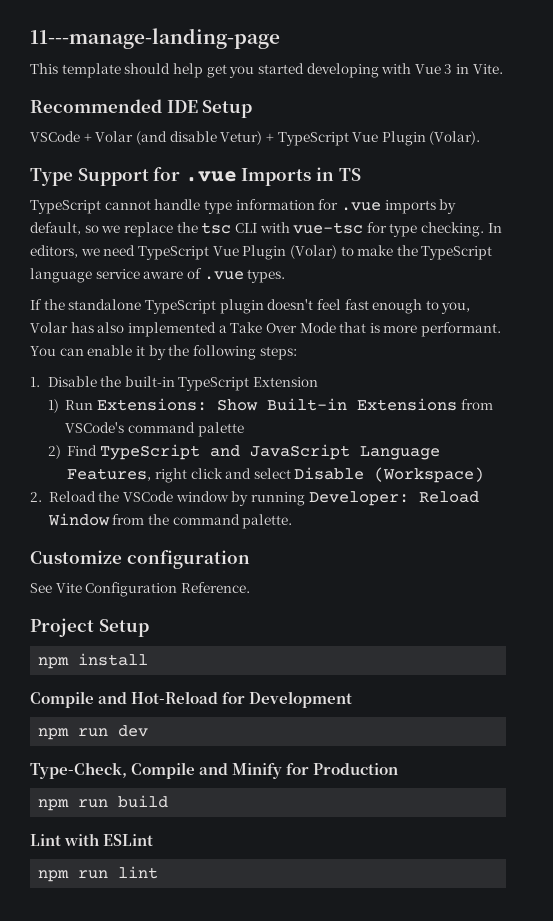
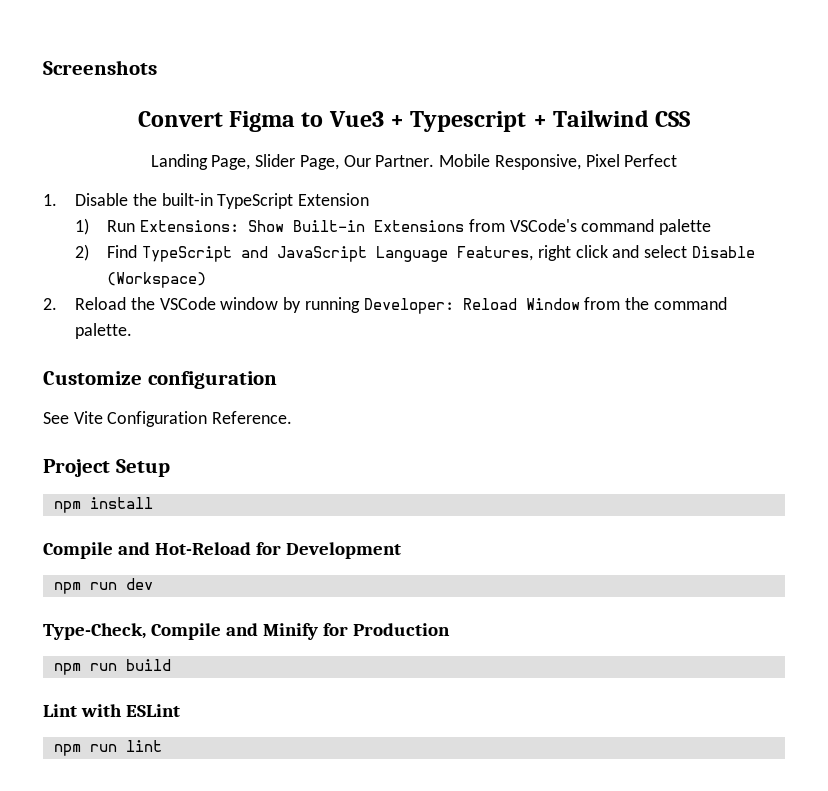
- 11---manage-landing-page
- This template should help get you started developing with Vue 3 in Vite.
- Recommended IDE Setup
- VSCode + Volar (and disable Vetur) + TypeScript Vue Plugin (Volar).
- Type Support for .vue Imports in TS
- TypeScript cannot handle type information for .vue imports by default, so we replace the tsc CLI with vue-tsc for type checking. In editors, we need TypeScript Vue Plugin (Volar) to make the TypeScript language service aware of .vue types.
- If the standalone TypeScript plugin doesn't feel fast enough to you, Volar has also implemented a Take Over Mode that is more performant. You can enable it by the following steps:
+ Screenshots
+ Convert Figma to Vue3 + Typescript + Tailwind CSS
+ Landing Page, Slider Page, Our Partner. Mobile Responsive, Pixel Perfect

